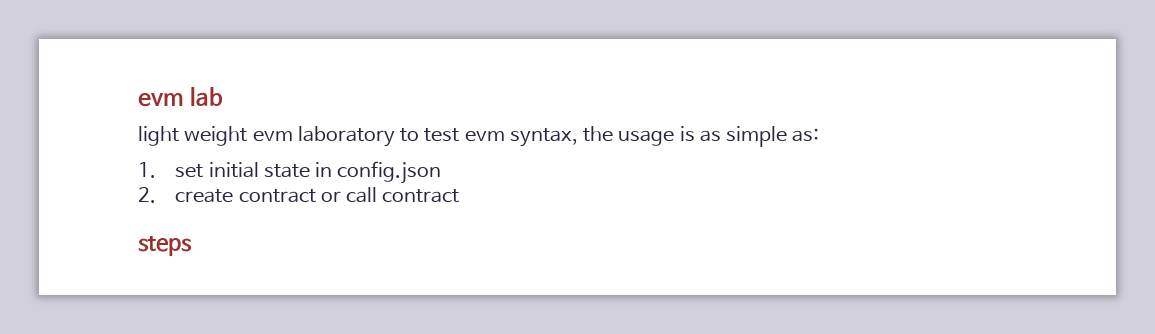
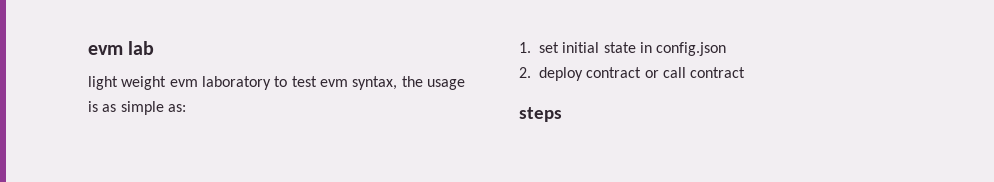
- 2. create contract or call contract
+ 2. deploy contract or call contract

